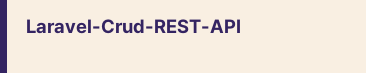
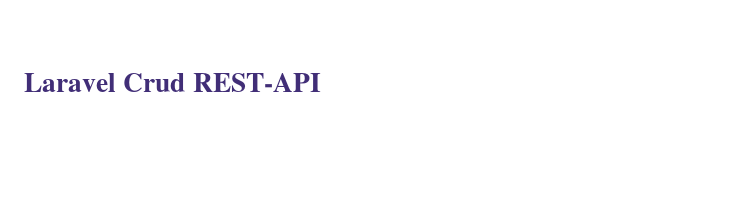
- Laravel-Crud-REST-API
+ Laravel Crud REST-API

